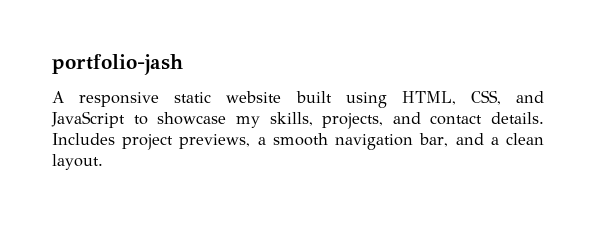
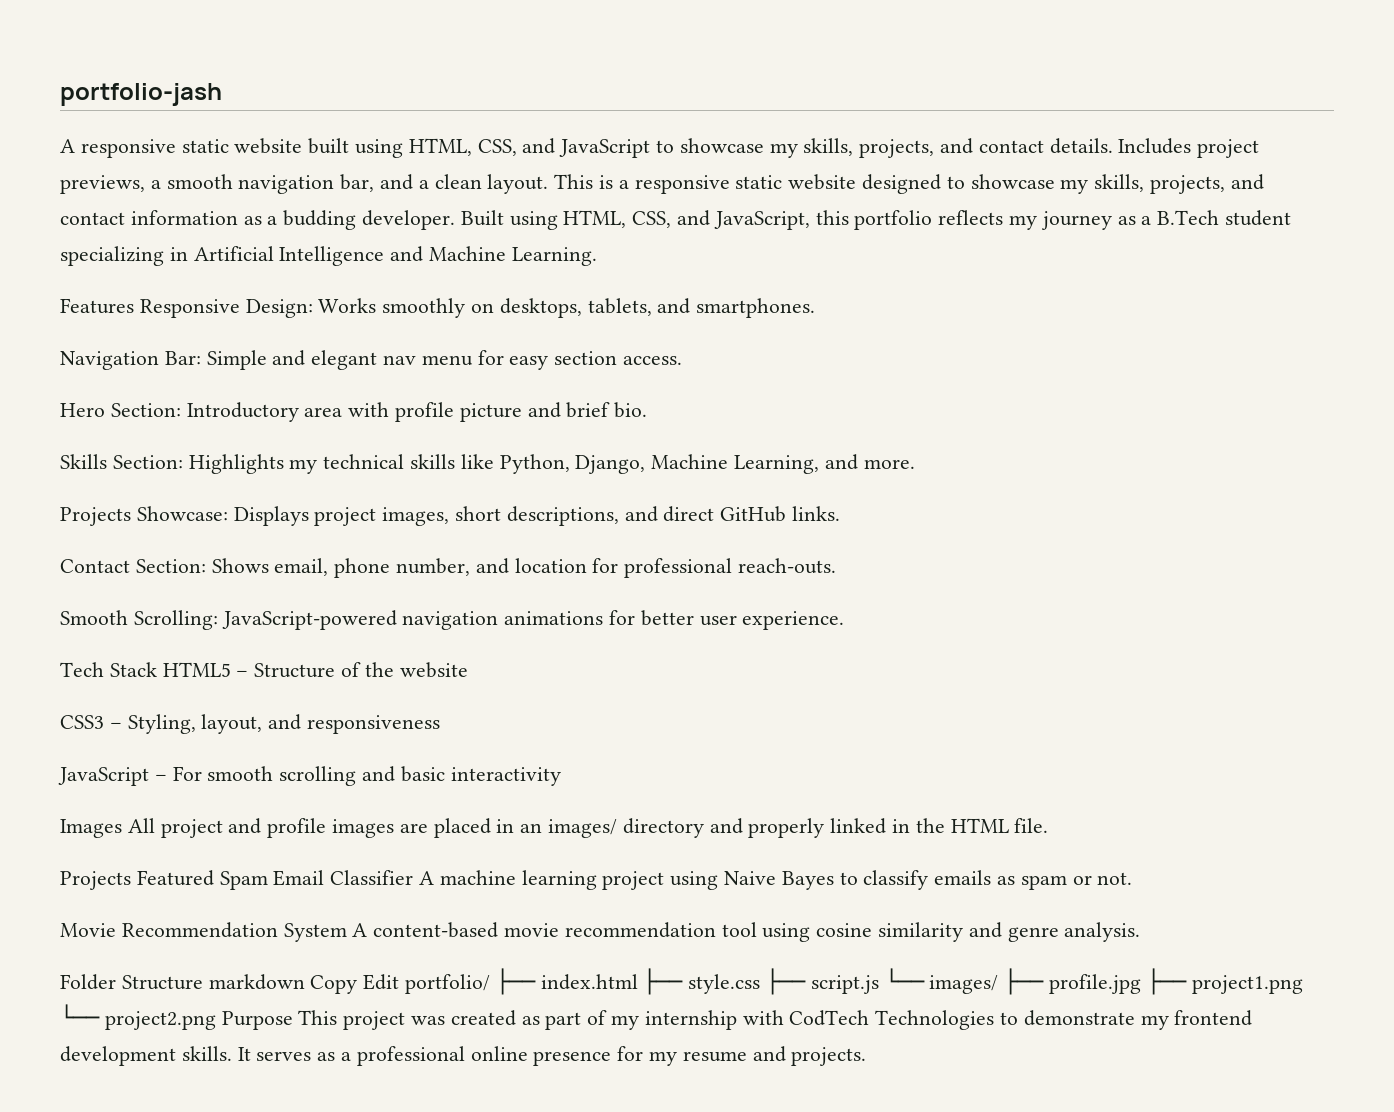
+ This is a responsive static website designed to showcase my skills, projects, and contact information as a budding developer. Built using HTML, CSS, and JavaScript, this portfolio reflects my journey as a B.Tech student specializing in Artificial Intelligence and Machine Learning.
+ Features Responsive Design: Works smoothly on desktops, tablets, and smartphones.
+ Navigation Bar: Simple and elegant nav menu for easy section access.
+ Hero Section: Introductory area with profile picture and brief bio.
+ Skills Section: Highlights my technical skills like Python, Django, Machine Learning, and more.
+ Projects Showcase: Displays project images, short descriptions, and direct GitHub links.
+ Contact Section: Shows email, phone number, and location for professional reach-outs.
+ Smooth Scrolling: JavaScript-powered navigation animations for better user experience.
+ Tech Stack HTML5 – Structure of the website
+ CSS3 – Styling, layout, and responsiveness
+ JavaScript – For smooth scrolling and basic interactivity
+ Images All project and profile images are placed in an images/ directory and properly linked in the HTML file.
+ Projects Featured Spam Email Classifier A machine learning project using Naive Bayes to classify emails as spam or not.
+ Movie Recommendation System A content-based movie recommendation tool using cosine similarity and genre analysis.
+ Folder Structure markdown Copy Edit portfolio/ ├── index.html ├── style.css ├── script.js └── images/ ├── profile.jpg ├── project1.png └── project2.png Purpose This project was created as part of my internship with CodTech Technologies to demonstrate my frontend development skills. It serves as a professional online presence for my resume and projects.

